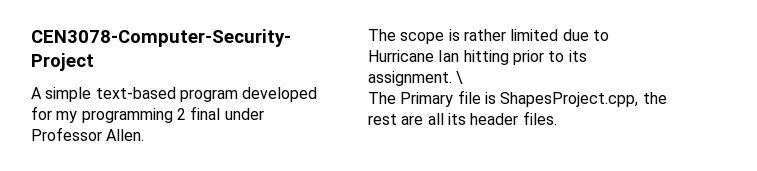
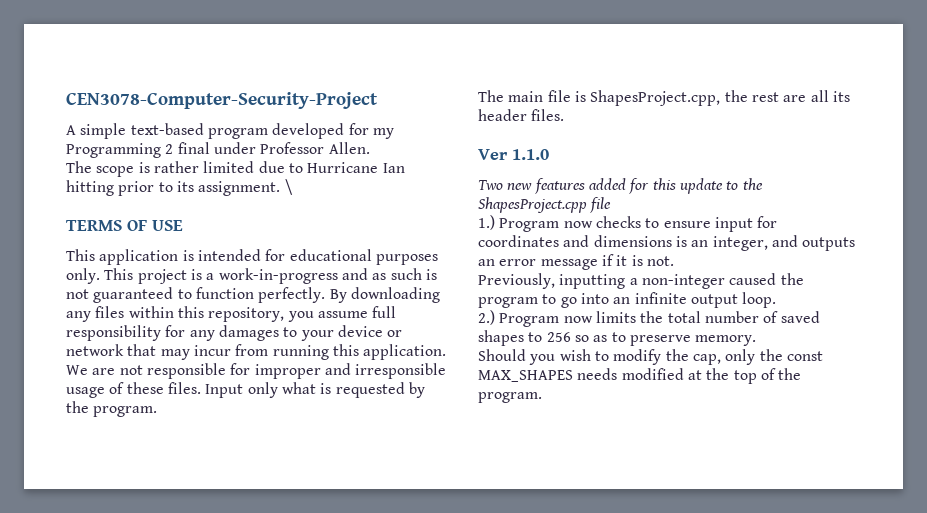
- A simple text-based program developed for my programming 2 final under Professor Allen.
+ A simple text-based program developed for my Programming 2 final under Professor Allen.
- The Primary file is ShapesProject.cpp, the rest are all its header files.
+ TERMS OF USE
+ This application is intended for educational purposes only. This project is a work-in-progress and as such is not guaranteed to function perfectly. By downloading any files within this repository, you assume full responsibility for any damages to your device or network that may incur from running this application. We are not responsible for improper and irresponsible usage of these files. Input only what is requested by the program.
+ The main file is ShapesProject.cpp, the rest are all its header files.
+ Ver 1.1.0
+ Two new features added for this update to the ShapesProject.cpp file
+ 1.) Program now checks to ensure input for coordinates and dimensions is an integer, and outputs an error message if it is not.
+ Previously, inputting a non-integer caused the program to go into an infinite output loop.
+ 2.) Program now limits the total number of saved shapes to 256 so as to preserve memory.
+ Should you wish to modify the cap, only the const MAX_SHAPES needs modified at the top of the program.

